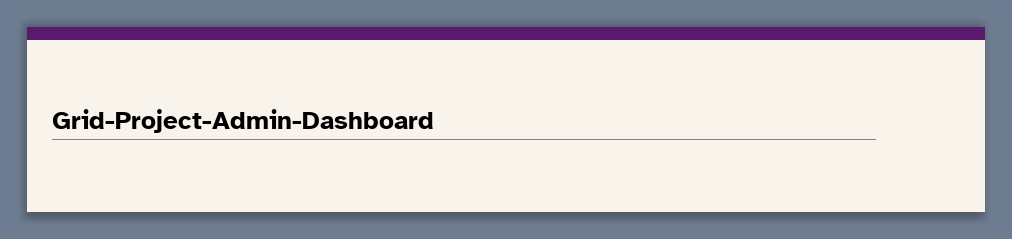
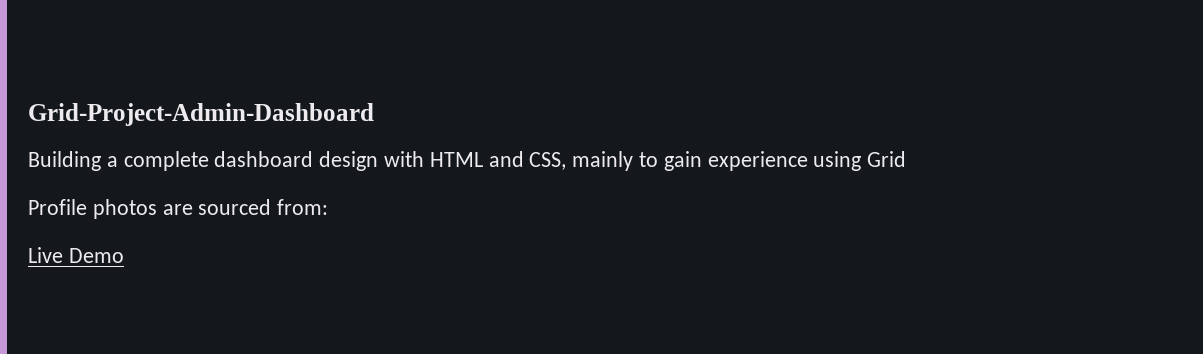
+ Building a complete dashboard design with HTML and CSS, mainly to gain experience using Grid
+ Profile photos are sourced from:
+ Live Demo

